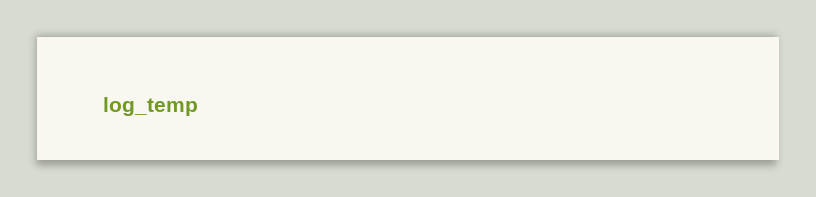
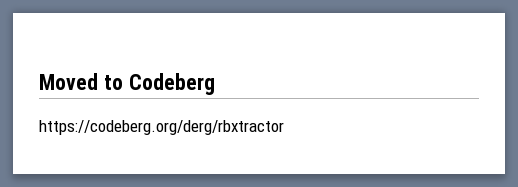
- log_temp
+ Moved to Codeberg
+ https://codeberg.org/derg/rbxtractor

